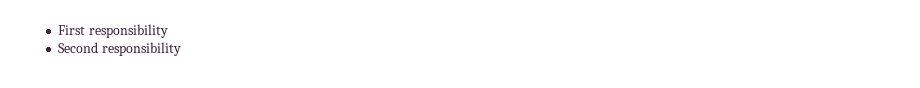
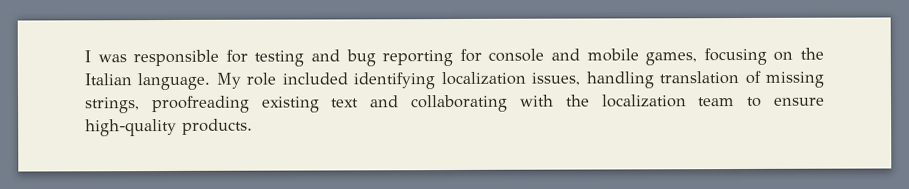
- First responsibility
- Second responsibility
+ I was responsible for testing and bug reporting for console and mobile games, focusing on the Italian language. My role included identifying localization issues, handling translation of missing strings, proofreading existing text and collaborating with the localization team to ensure high-quality products.

